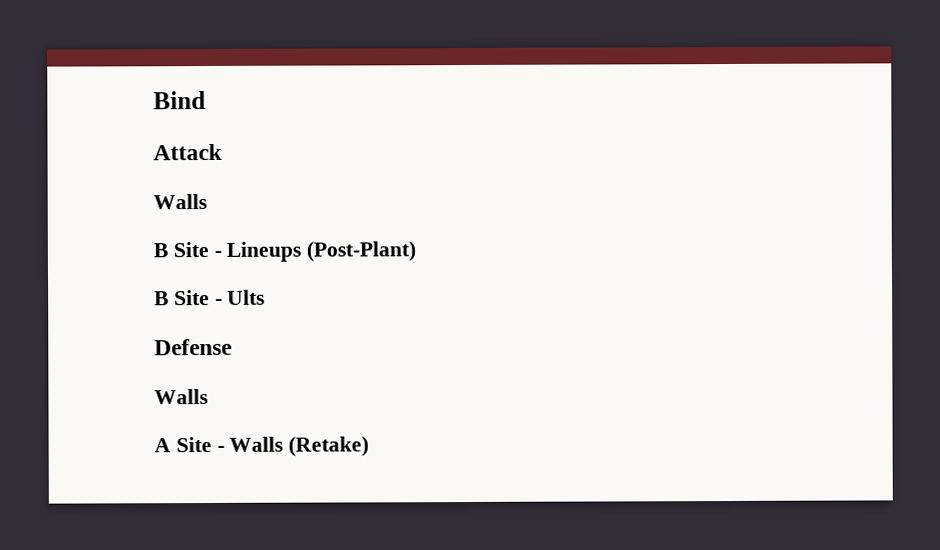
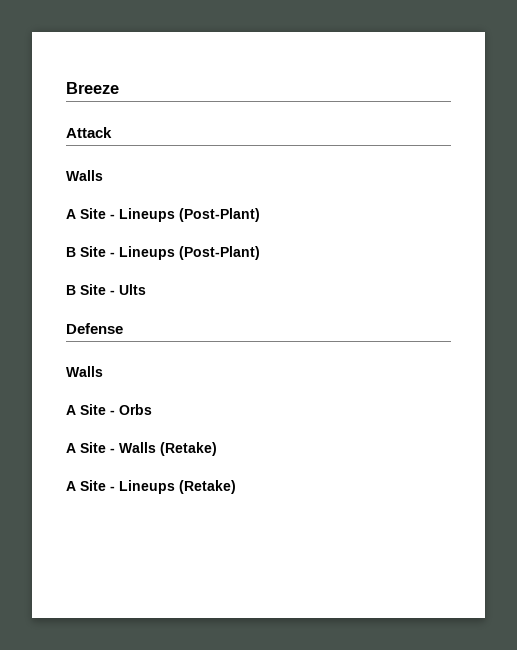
- Bind
+ Breeze
+ A Site - Lineups (Post-Plant)
+ A Site - Orbs
+ A Site - Lineups (Retake)

